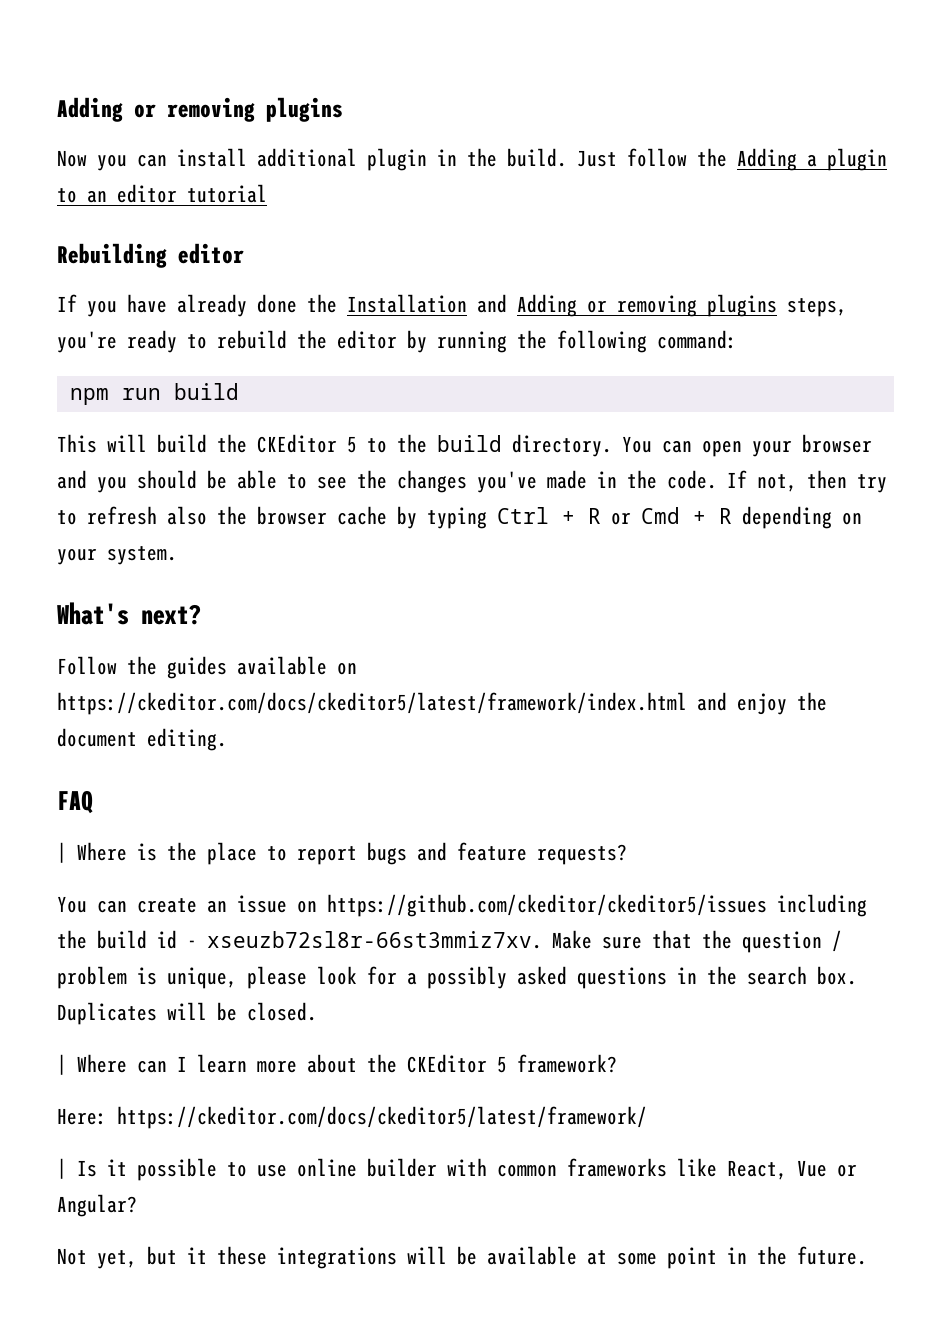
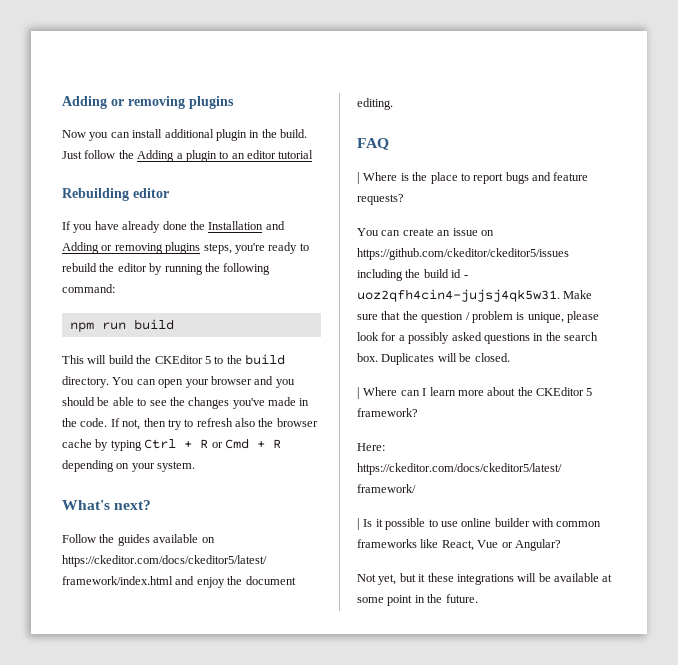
- You can create an issue on https://github.com/ckeditor/ckeditor5/issues including the build id - xseuzb72sl8r-66st3mmiz7xv.
+ You can create an issue on https://github.com/ckeditor/ckeditor5/issues including the build id - uoz2qfh4cin4-jujsj4qk5w31.

